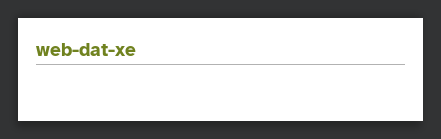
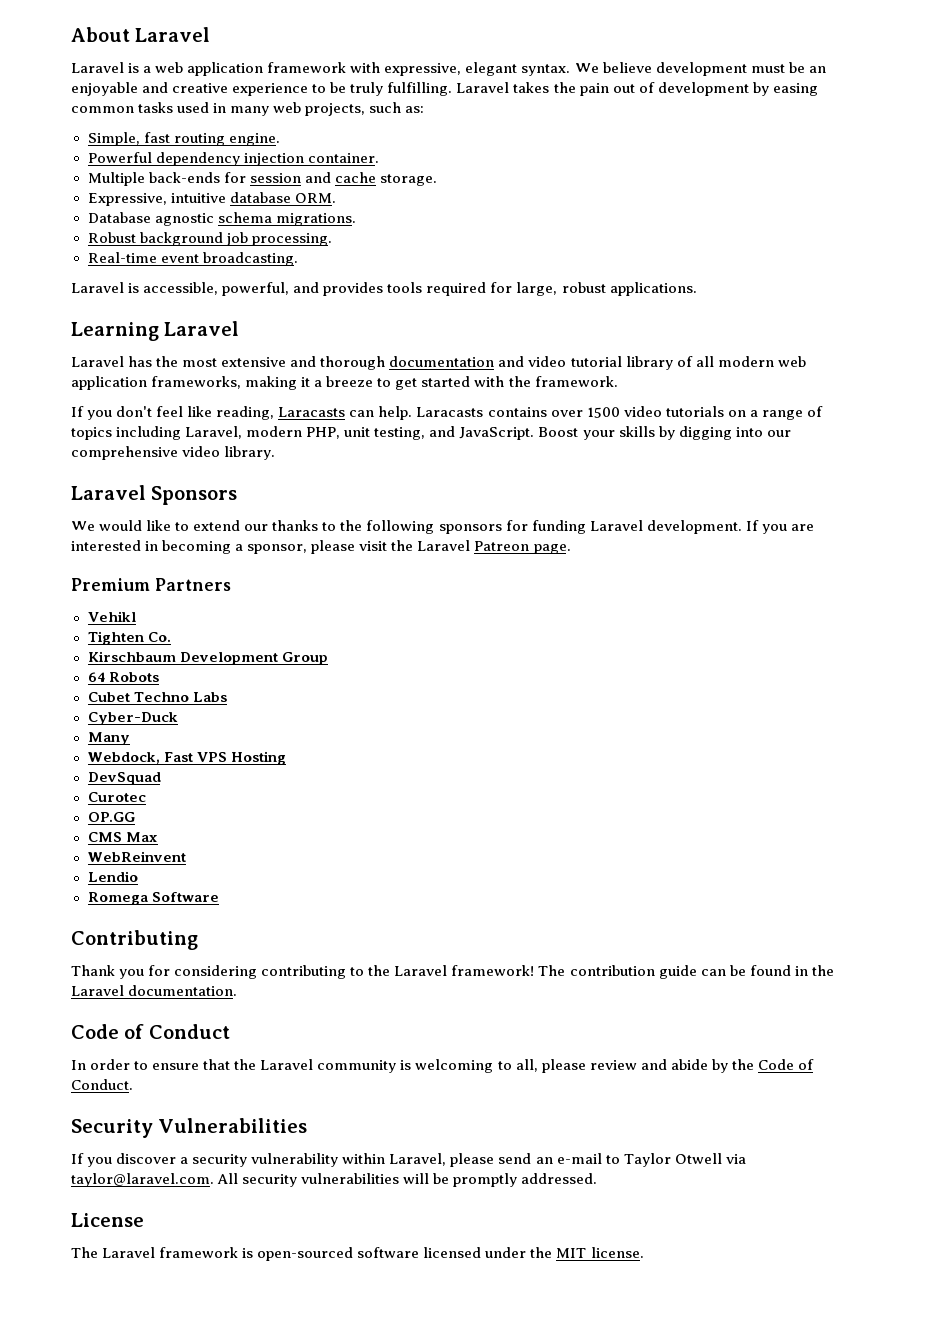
- web-dat-xe
+ About Laravel
+ Laravel is a web application framework with expressive, elegant syntax. We believe development must be an enjoyable and creative experience to be truly fulfilling. Laravel takes the pain out of development by easing common tasks used in many web projects, such as:
+ Simple, fast routing engine.
+ Powerful dependency injection container.
+ Multiple back-ends for session and cache storage.
+ Expressive, intuitive database ORM.
+ Database agnostic schema migrations.
+ Robust background job processing.
+ Real-time event broadcasting.
+ Laravel is accessible, powerful, and provides tools required for large, robust applications.
+ Learning Laravel
+ Laravel has the most extensive and thorough documentation and video tutorial library of all modern web application frameworks, making it a breeze to get started with the framework.
+ If you don't feel like reading, Laracasts can help. Laracasts contains over 1500 video tutorials on a range of topics including Laravel, modern PHP, unit testing, and JavaScript. Boost your skills by digging into our comprehensive video library.
+ Laravel Sponsors
+ We would like to extend our thanks to the following sponsors for funding Laravel development. If you are interested in becoming a sponsor, please visit the Laravel Patreon page.
+ Premium Partners
+ Vehikl
+ Tighten Co.
+ Kirschbaum Development Group
+ 64 Robots
+ Cubet Techno Labs
+ Cyber-Duck
+ Many
+ Webdock, Fast VPS Hosting
+ DevSquad
+ Curotec
+ OP.GG
+ CMS Max
+ WebReinvent
+ Lendio
+ Romega Software
+ Contributing
+ Thank you for considering contributing to the Laravel framework! The contribution guide can be found in the Laravel documentation.
+ Code of Conduct
+ In order to ensure that the Laravel community is welcoming to all, please review and abide by the Code of Conduct.
+ Security Vulnerabilities
+ If you discover a security vulnerability within Laravel, please send an e-mail to Taylor Otwell via taylor@laravel.com. All security vulnerabilities will be promptly addressed.
+ License
+ The Laravel framework is open-sourced software licensed under the MIT license.

